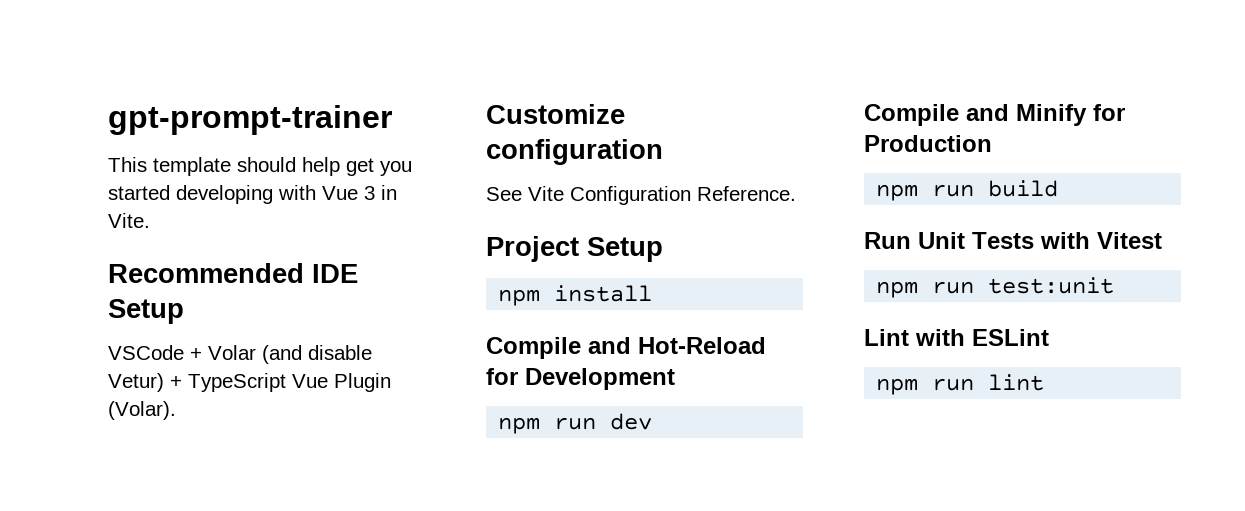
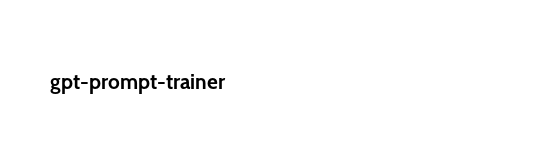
- This template should help get you started developing with Vue 3 in Vite.
- Recommended IDE Setup
- VSCode + Volar (and disable Vetur) + TypeScript Vue Plugin (Volar).
- Customize configuration
- See Vite Configuration Reference.
- Project Setup
- npm install
- Compile and Hot-Reload for Development
- npm run dev
- Compile and Minify for Production
- npm run build
- Run Unit Tests with Vitest
- npm run test:unit
- Lint with ESLint
- npm run lint

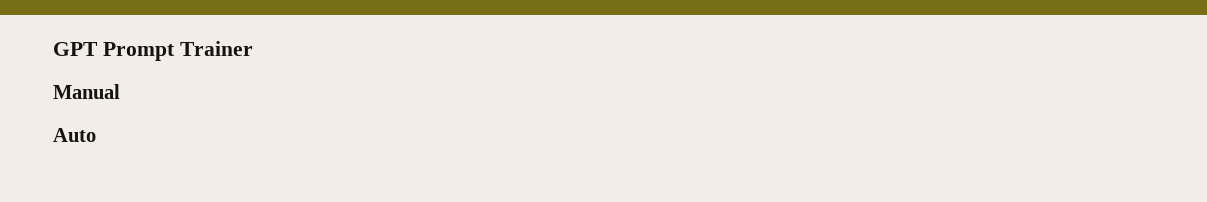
- gpt-prompt-trainer
+ GPT Prompt Trainer
+ Manual
+ Auto

